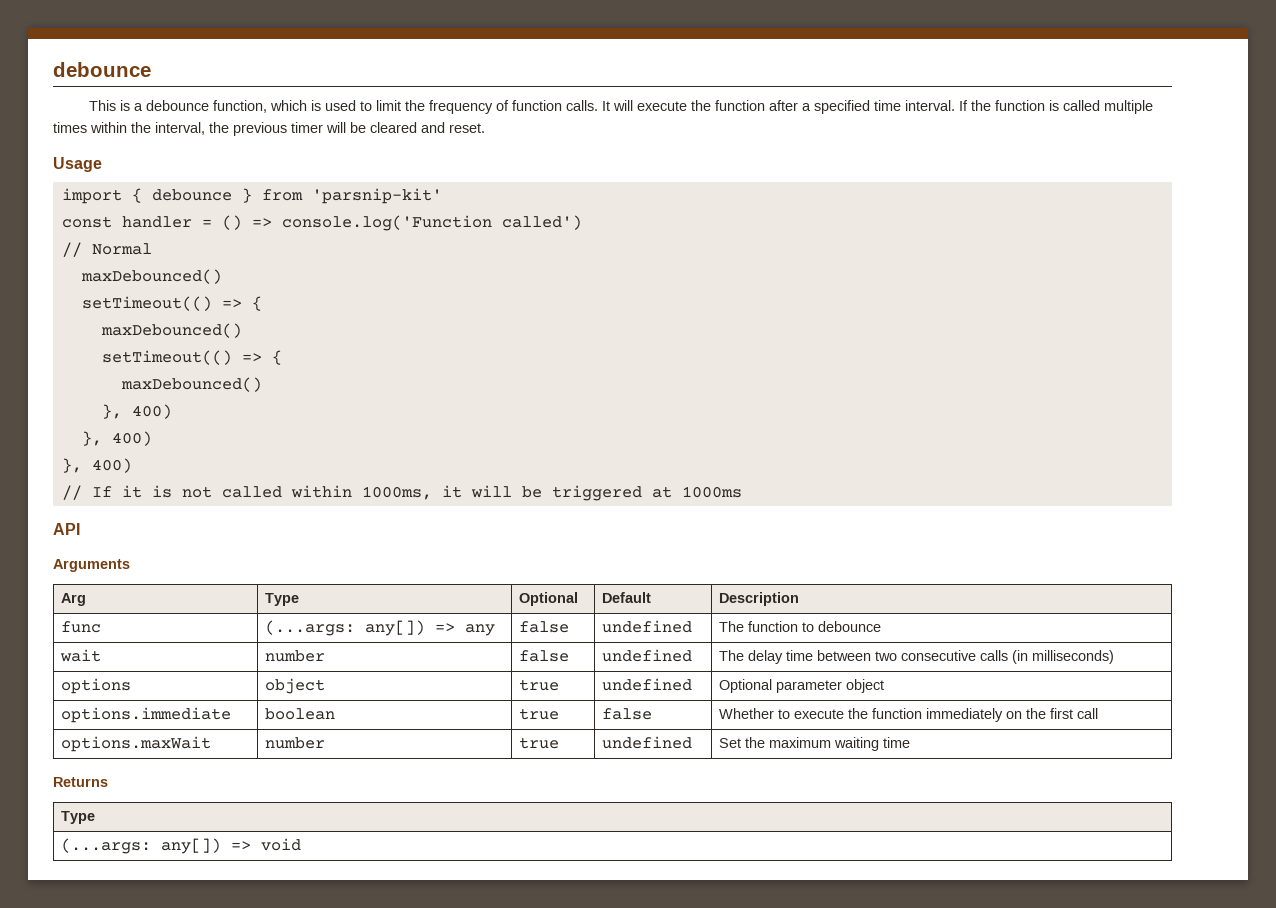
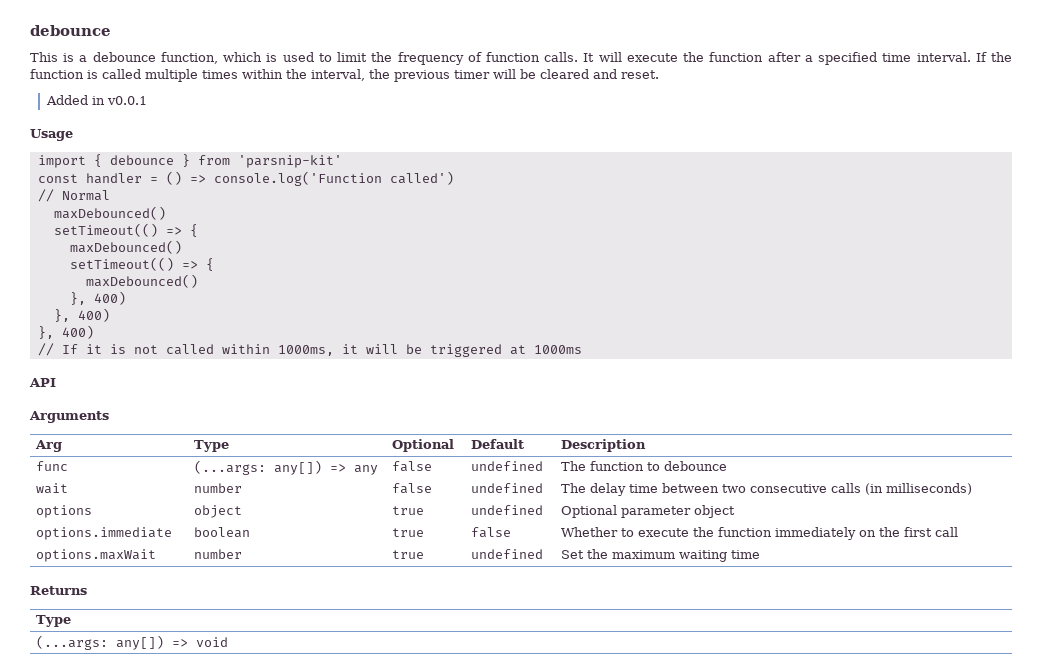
+ Added in v0.0.1

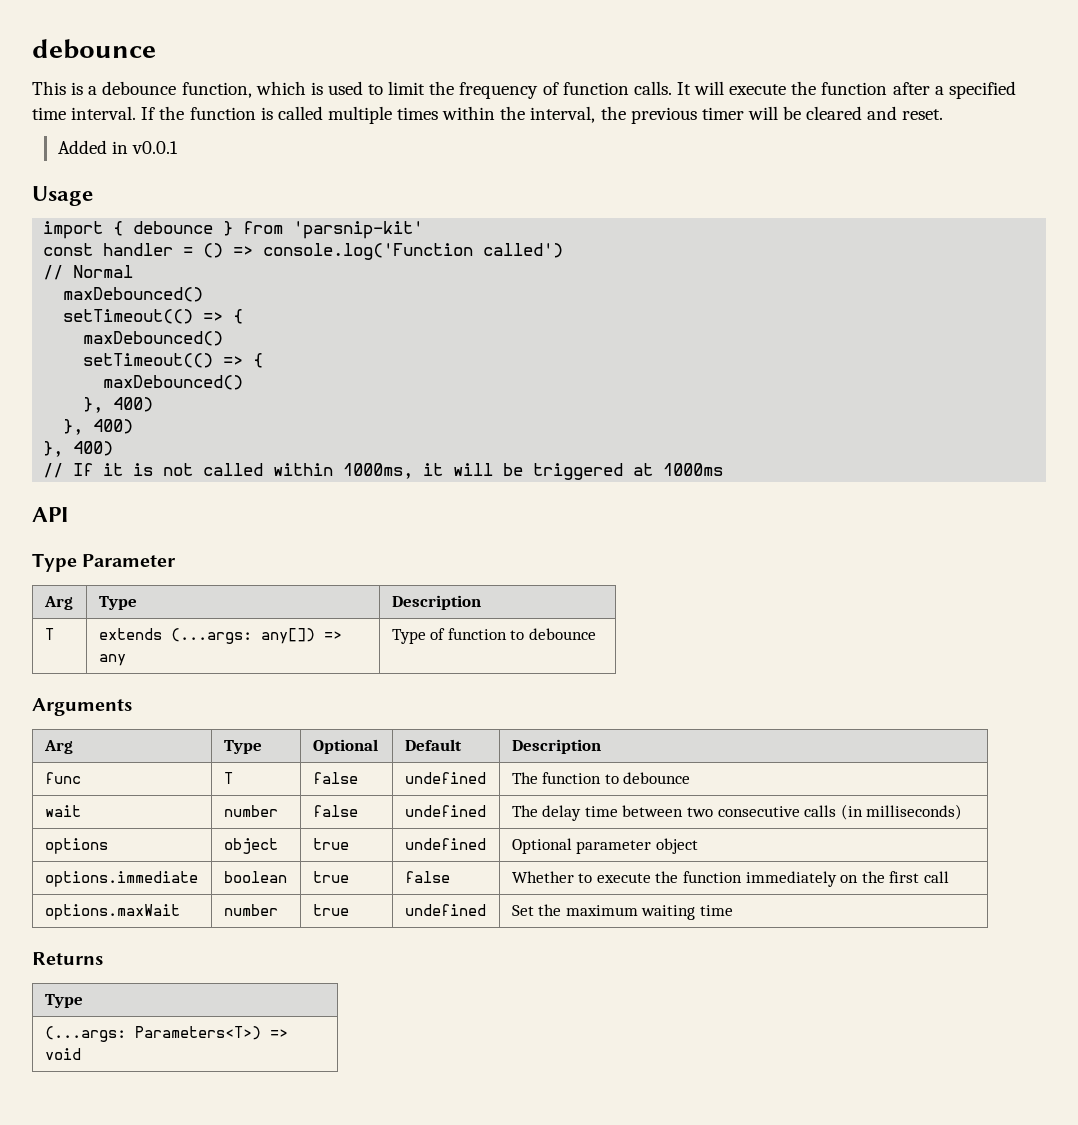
+ Type Parameter
+ Arg | Type | Description
+ T | extends (...args: any[]) => any | Type of function to debounce
- func | (...args: any[]) => any | false | undefined | The function to debounce
+ func | T | false | undefined | The function to debounce
- (...args: any[]) => void
+ (...args: Parameters<T>) => void

